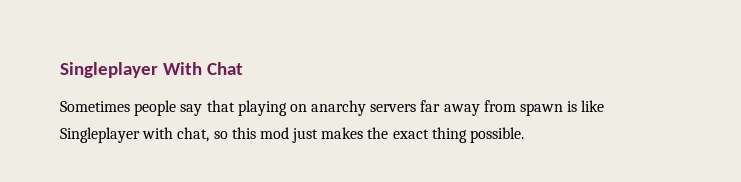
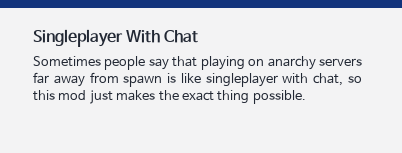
- Sometimes people say that playing on anarchy servers far away from spawn is like Singleplayer with chat, so this mod just makes the exact thing possible.
+ Sometimes people say that playing on anarchy servers far away from spawn is like singleplayer with chat, so this mod just makes the exact thing possible.

